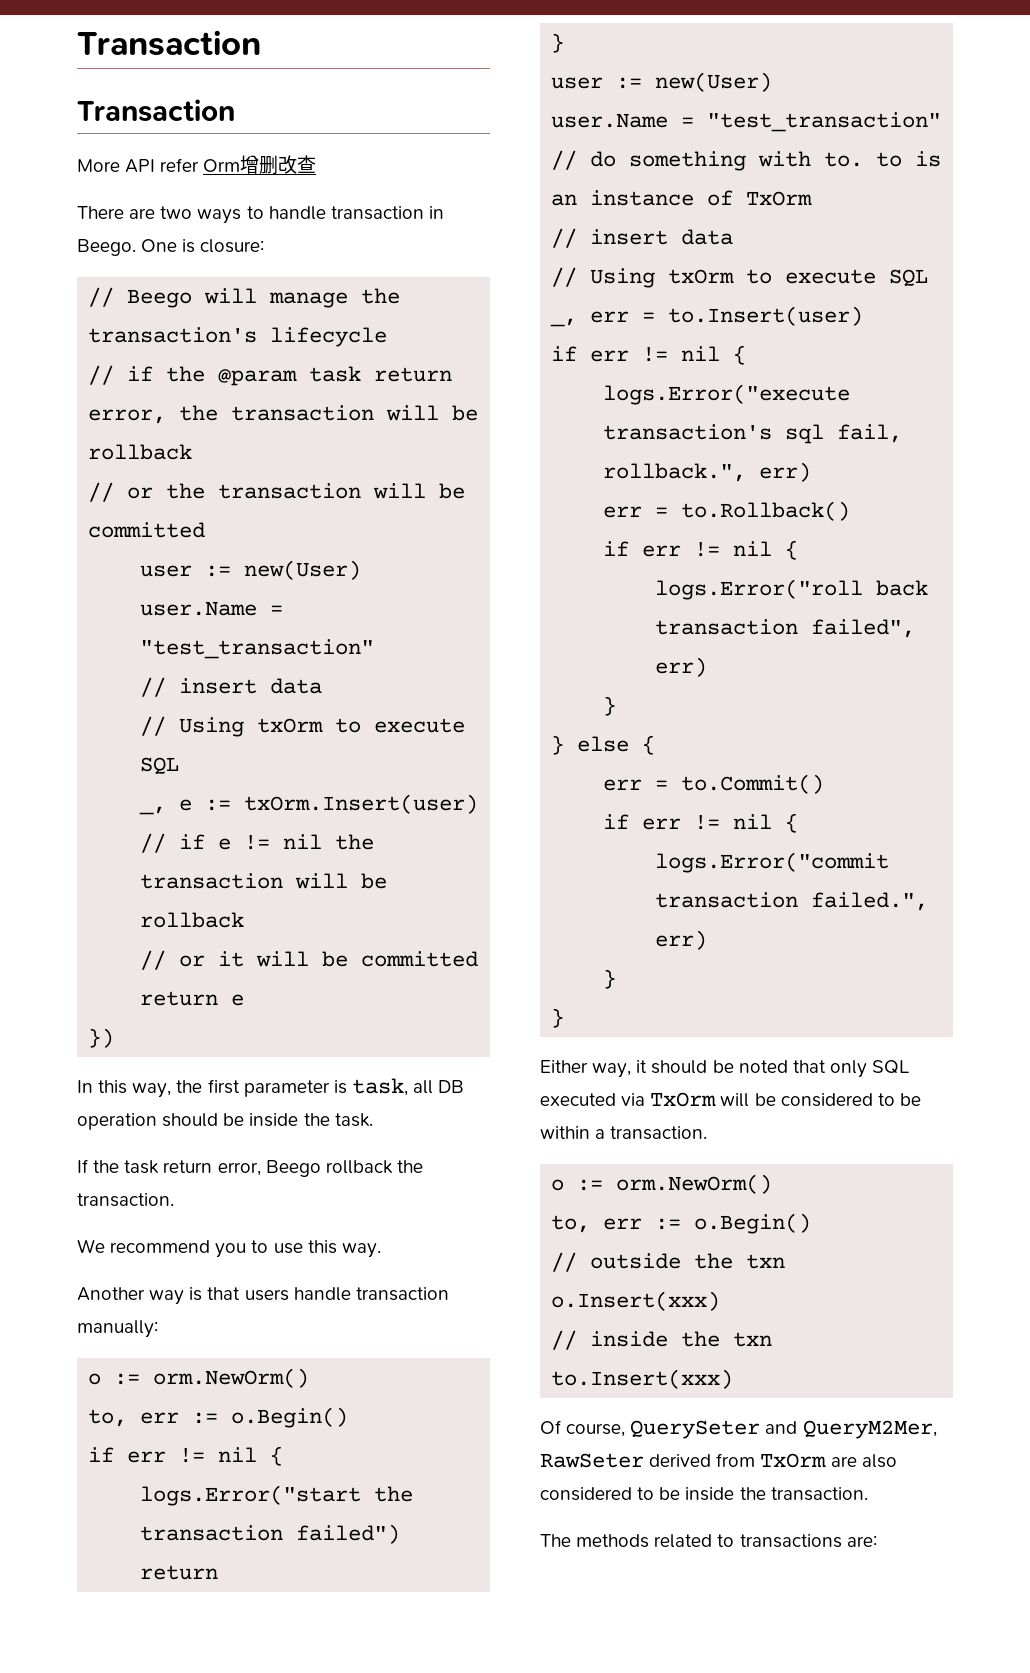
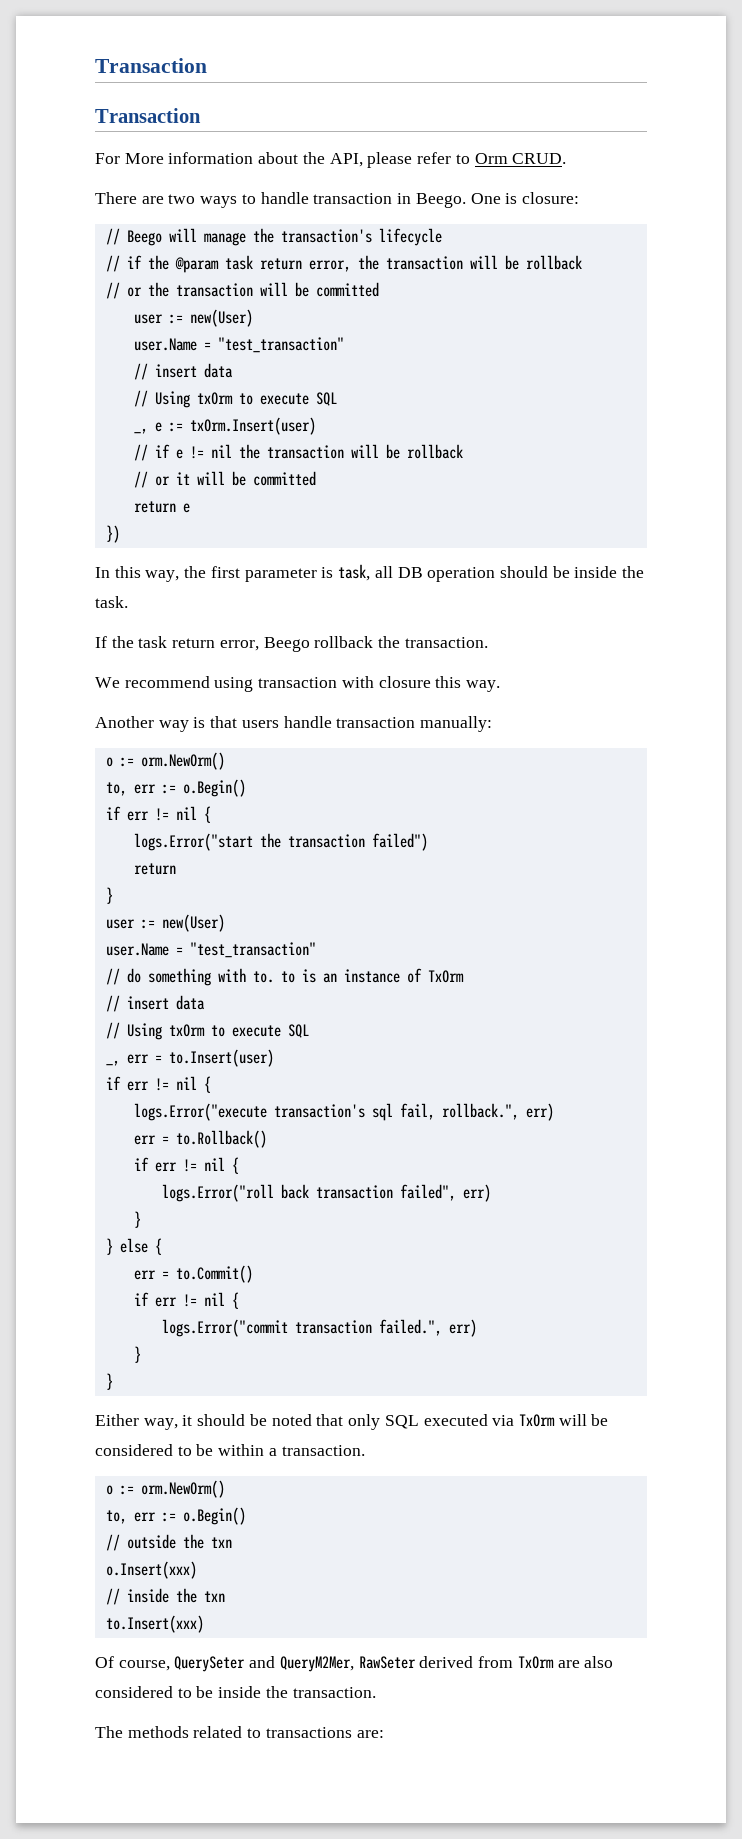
- More API refer Orm增删改查
+ For More information about the API, please refer to Orm CRUD.
- We recommend you to use this way.
+ We recommend using transaction with closure this way.

